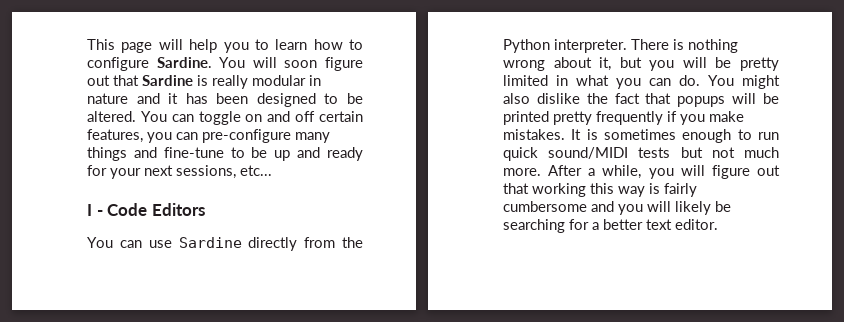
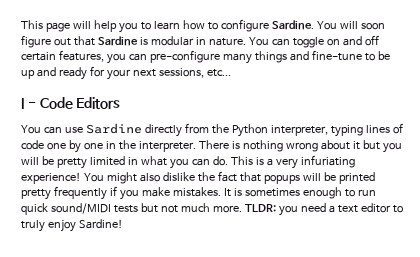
- You will soon figure out that Sardine is really modular in nature and it has been designed to be altered.
+ You will soon figure out that Sardine is modular in nature.
- You can use Sardine directly from the Python interpreter.
+ You can use Sardine directly from the Python interpreter, typing lines of code one by one in the interpreter.
- There is nothing wrong about it, but you will be pretty limited in what you can do.
+ There is nothing wrong about it but you will be pretty limited in what you can do.
+ This is a very infuriating experience!
- After a while, you will figure out that working this way is fairly cumbersome and you will likely be searching for a better text editor.
+ TLDR: you need a text editor to truly enjoy Sardine!

